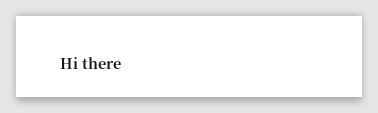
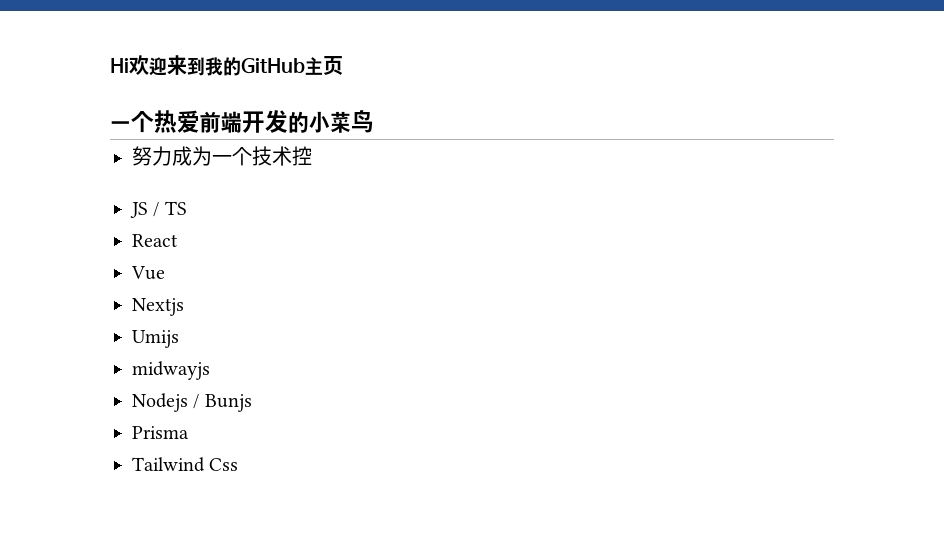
- Hi there
+ Hi欢迎来到我的GitHub主页
+ 一个热爱前端开发的小菜鸟
+ 努力成为一个技术控
+ JS / TS
+ React
+ Vue
+ Nextjs
+ Umijs
+ midwayjs
+ Nodejs / Bunjs
+ Prisma
+ Tailwind Css

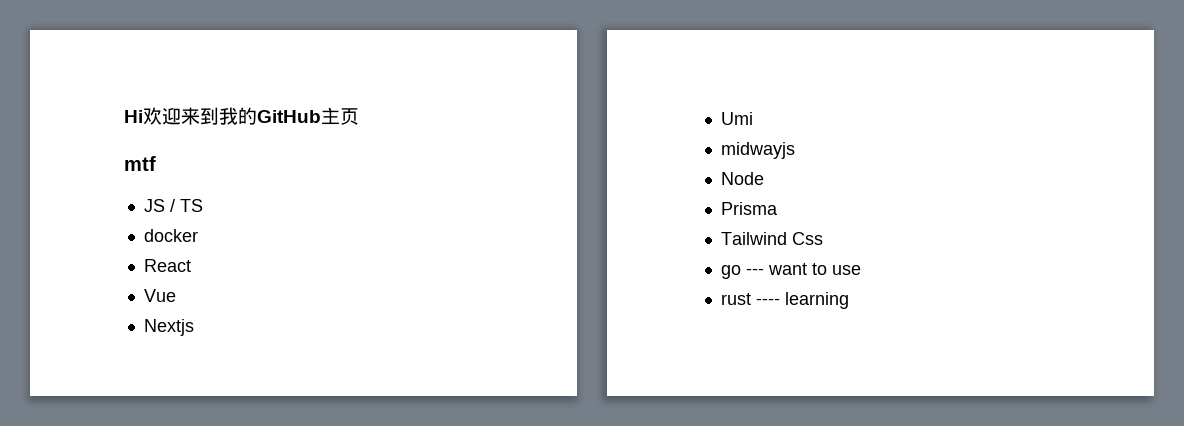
- 一个热爱前端开发的小菜鸟
- 努力成为一个技术控
+ mtf
+ docker
- Umijs
+ Umi
- Nodejs / Bunjs
+ Node
+ go --- want to use
+ rust ---- learning

